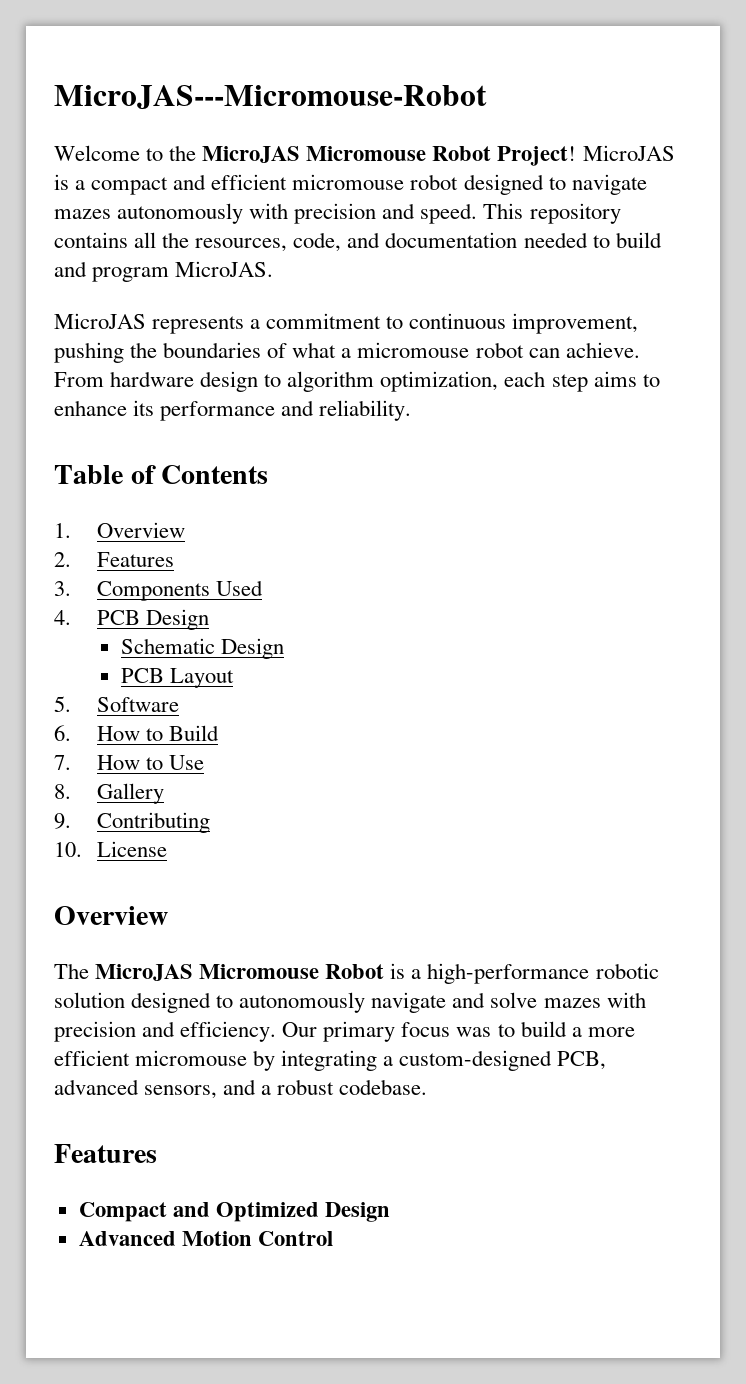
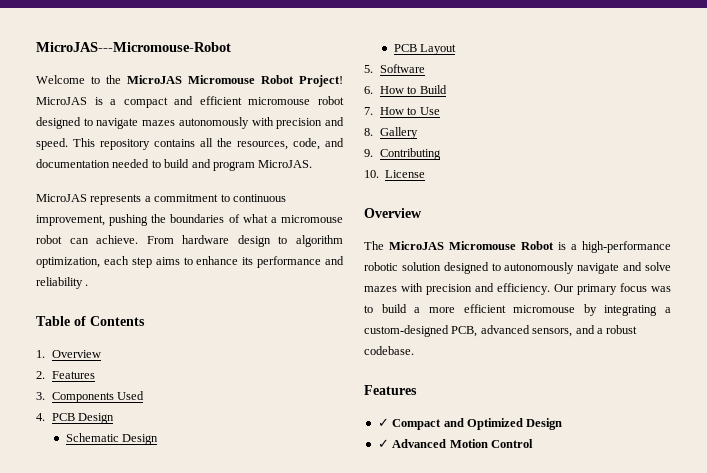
- From hardware design to algorithm optimization, each step aims to enhance its performance and reliability.
+ From hardware design to algorithm optimization, each step aims to enhance its performance and reliability .
- Compact and Optimized Design
+ ✓ Compact and Optimized Design
- Advanced Motion Control
+ ✓ Advanced Motion Control

